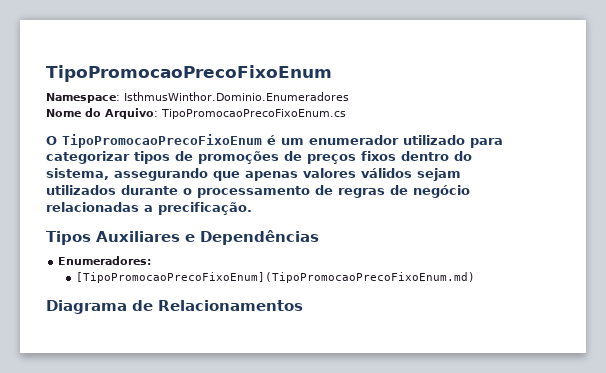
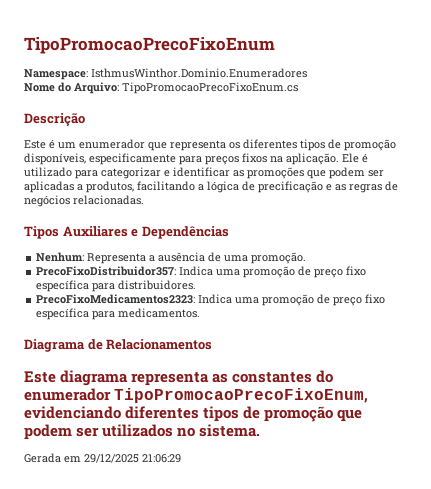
- O TipoPromocaoPrecoFixoEnum é um enumerador utilizado para categorizar tipos de promoções de preços fixos dentro do sistema, assegurando que apenas valores válidos sejam utilizados durante o processamento de regras de negócio relacionadas a precificação.
+ Descrição
+ Este é um enumerador que representa os diferentes tipos de promoção disponíveis, especificamente para preços fixos na aplicação. Ele é utilizado para categorizar e identificar as promoções que podem ser aplicadas a produtos, facilitando a lógica de precificação e as regras de negócios relacionadas.
  Tipos Auxiliares e Dependências
- Enumeradores:
- [TipoPromocaoPrecoFixoEnum](TipoPromocaoPrecoFixoEnum.md)
+ Nenhum: Representa a ausência de uma promoção.
+ PrecoFixoDistribuidor357: Indica uma promoção de preço fixo específica para distribuidores.
+ PrecoFixoMedicamentos2323: Indica uma promoção de preço fixo específica para medicamentos.
  Diagrama de Relacionamentos
+ Este diagrama representa as constantes do enumerador TipoPromocaoPrecoFixoEnum, evidenciando diferentes tipos de promoção que podem ser utilizados no sistema.
+ Gerada em 29/12/2025 21:06:29

